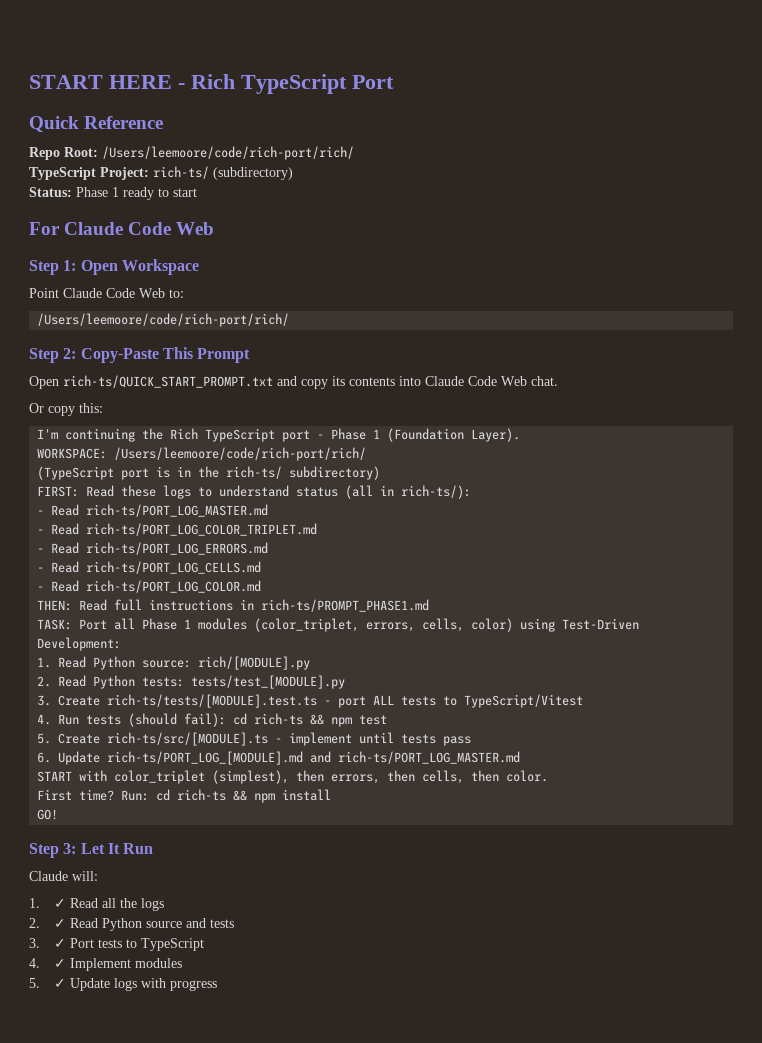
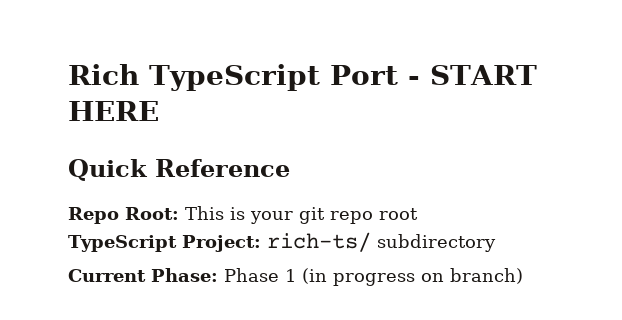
- START HERE - Rich TypeScript Port
+ Rich TypeScript Port - START HERE
- Repo Root: /Users/leemoore/code/rich-port/rich/
- TypeScript Project: rich-ts/ (subdirectory)
- Status: Phase 1 ready to start
- For Claude Code Web
- Step 1: Open Workspace
- Point Claude Code Web to:
- /Users/leemoore/code/rich-port/rich/
- Step 2: Copy-Paste This Prompt
- Open rich-ts/QUICK_START_PROMPT.txt and copy its contents into Claude Code Web chat.
- Or copy this:
- I'm continuing the Rich TypeScript port - Phase 1 (Foundation Layer).
- WORKSPACE: /Users/leemoore/code/rich-port/rich/
- (TypeScript port is in the rich-ts/ subdirectory)
- FIRST: Read these logs to understand status (all in rich-ts/):
- - Read rich-ts/PORT_LOG_MASTER.md
- - Read rich-ts/PORT_LOG_COLOR_TRIPLET.md
- - Read rich-ts/PORT_LOG_ERRORS.md
- - Read rich-ts/PORT_LOG_CELLS.md
- - Read rich-ts/PORT_LOG_COLOR.md
- THEN: Read full instructions in rich-ts/PROMPT_PHASE1.md
- TASK: Port all Phase 1 modules (color_triplet, errors, cells, color) using Test-Driven Development:
- 1. Read Python source: rich/[MODULE].py
- 2. Read Python tests: tests/test_[MODULE].py
- 3. Create rich-ts/tests/[MODULE].test.ts - port ALL tests to TypeScript/Vitest
- 4. Run tests (should fail): cd rich-ts && npm test
- 5. Create rich-ts/src/[MODULE].ts - implement until tests pass
- 6. Update rich-ts/PORT_LOG_[MODULE].md and rich-ts/PORT_LOG_MASTER.md
- START with color_triplet (simplest), then errors, then cells, then color.
- First time? Run: cd rich-ts && npm install
- GO!
- Step 3: Let It Run
- Claude will:
- 1. ✓ Read all the logs
- 2. ✓ Read Python source and tests
- 3. ✓ Port tests to TypeScript
- 4. ✓ Implement modules
- 5. ✓ Update logs with progress
+ Repo Root: This is your git repo root
+ TypeScript Project: rich-ts/ subdirectory
+ Current Phase: Phase 1 (in progress on branch)

